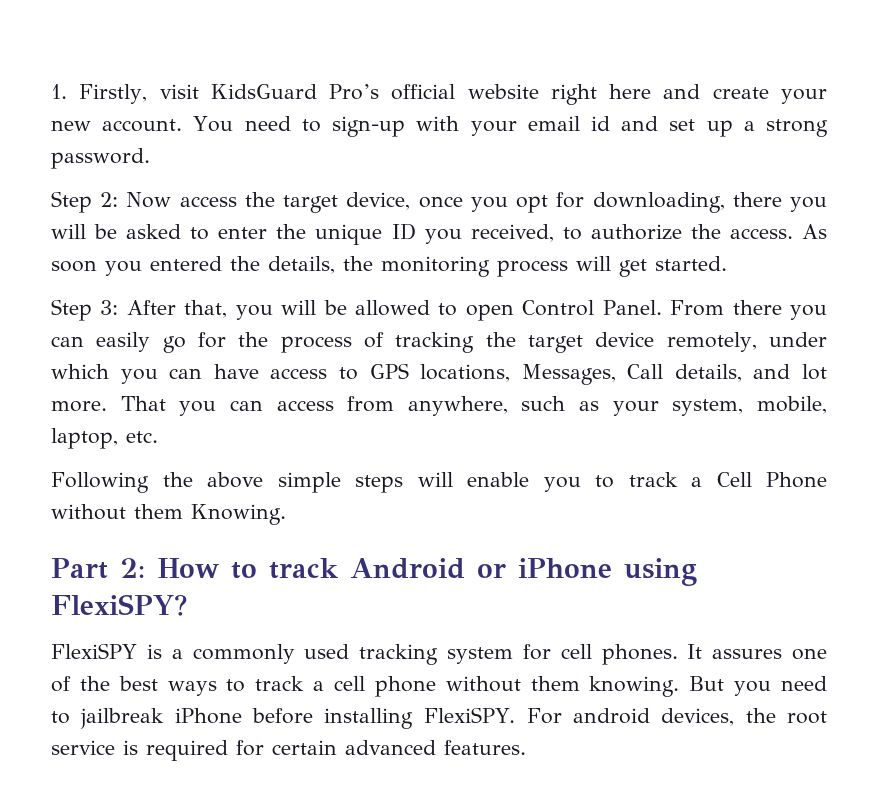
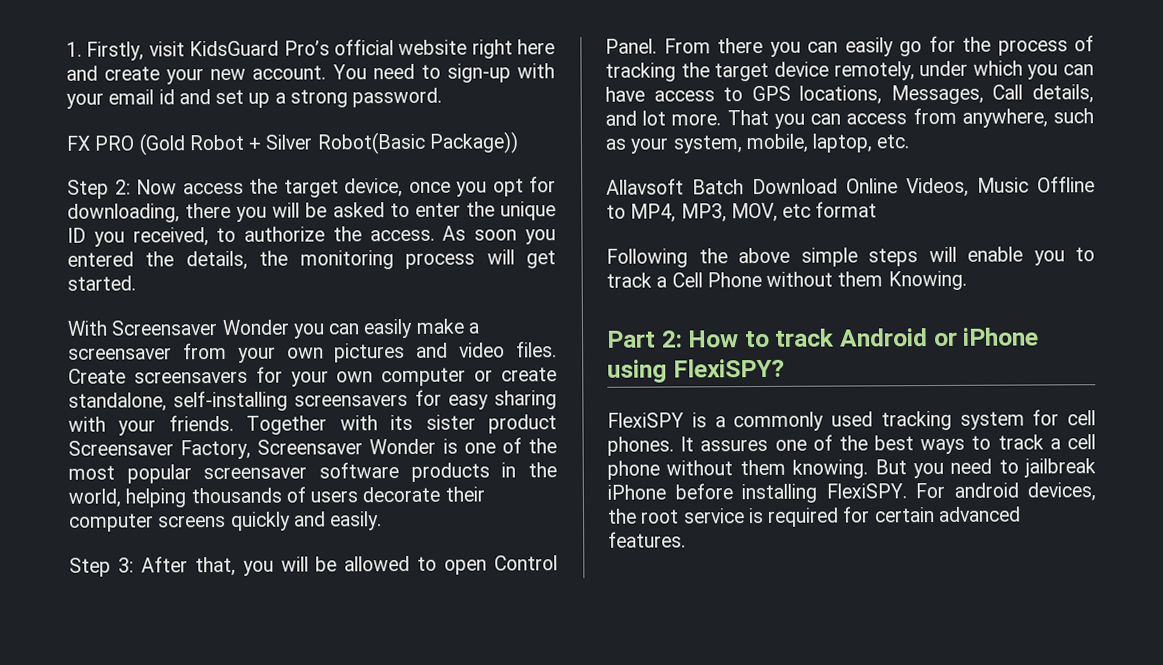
+ FX PRO (Gold Robot + Silver Robot(Basic Package))
+ With Screensaver Wonder you can easily make a screensaver from your own pictures and video files. Create screensavers for your own computer or create standalone, self-installing screensavers for easy sharing with your friends. Together with its sister product Screensaver Factory, Screensaver Wonder is one of the most popular screensaver software products in the world, helping thousands of users decorate their computer screens quickly and easily.
+ Allavsoft Batch Download Online Videos, Music Offline to MP4, MP3, MOV, etc format

